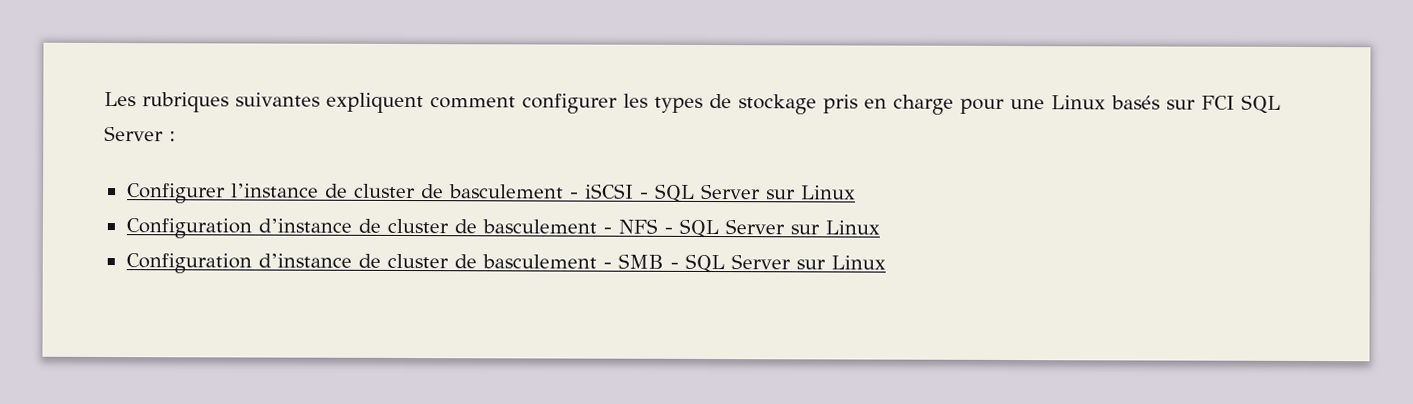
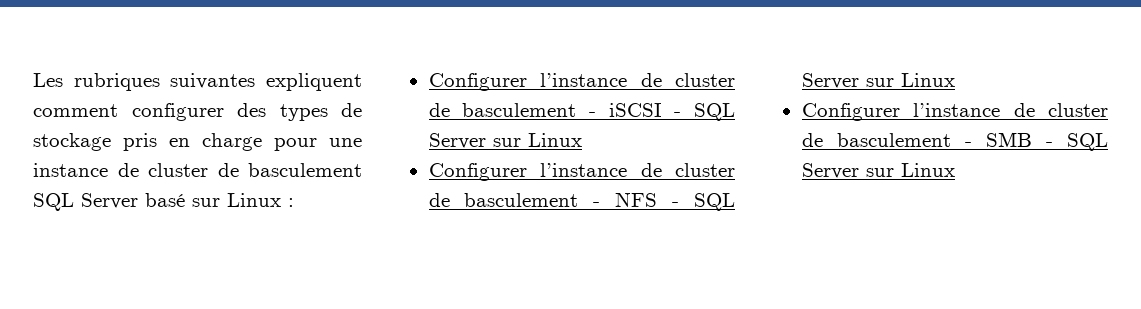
- Les rubriques suivantes expliquent comment configurer les types de stockage pris en charge pour une Linux basés sur FCI SQL Server :
+ Les rubriques suivantes expliquent comment configurer des types de stockage pris en charge pour une instance de cluster de basculement SQL Server basé sur Linux :
- Configuration d’instance de cluster de basculement - NFS - SQL Server sur Linux
+ Configurer l’instance de cluster de basculement - NFS - SQL Server sur Linux
- Configuration d’instance de cluster de basculement - SMB - SQL Server sur Linux
+ Configurer l’instance de cluster de basculement - SMB - SQL Server sur Linux

